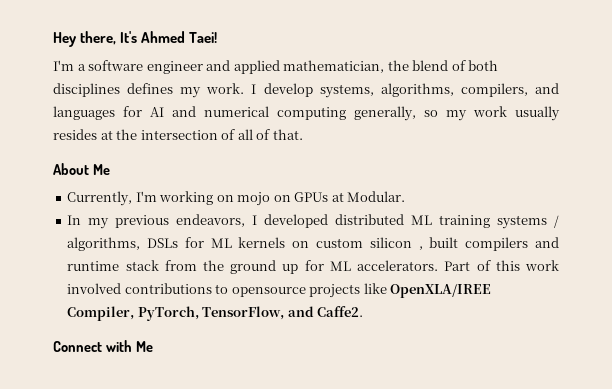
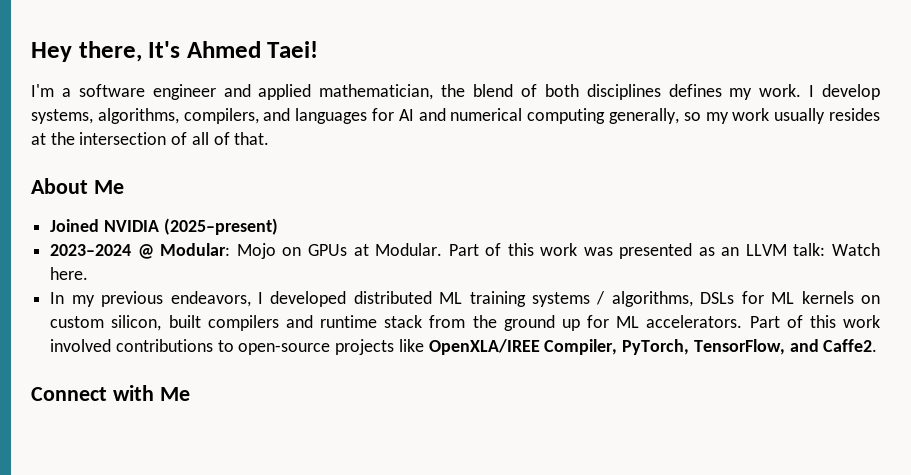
- Currently, I'm working on mojo on GPUs at Modular.
+ Joined NVIDIA (2025–present)
+ 2023–2024 @ Modular: Mojo on GPUs at Modular. Part of this work was presented as an LLVM talk: Watch here.
- In my previous endeavors, I developed distributed ML training systems / algorithms, DSLs for ML kernels on custom silicon , built compilers and runtime stack from the ground up for ML accelerators.
+ In my previous endeavors, I developed distributed ML training systems / algorithms, DSLs for ML kernels on custom silicon, built compilers and runtime stack from the ground up for ML accelerators.
- Part of this work involved contributions to opensource projects like OpenXLA/IREE Compiler, PyTorch, TensorFlow, and Caffe2.
+ Part of this work involved contributions to open-source projects like OpenXLA/IREE Compiler, PyTorch, TensorFlow, and Caffe2.

